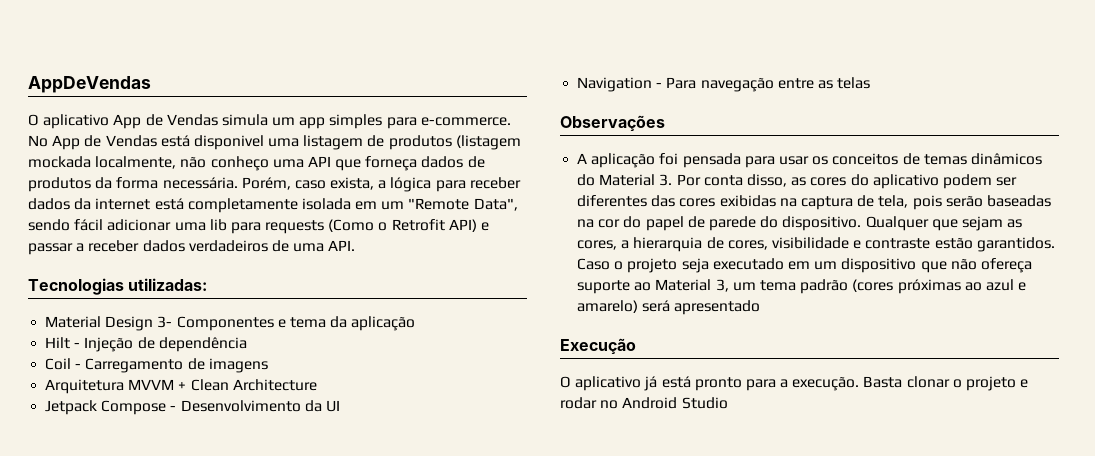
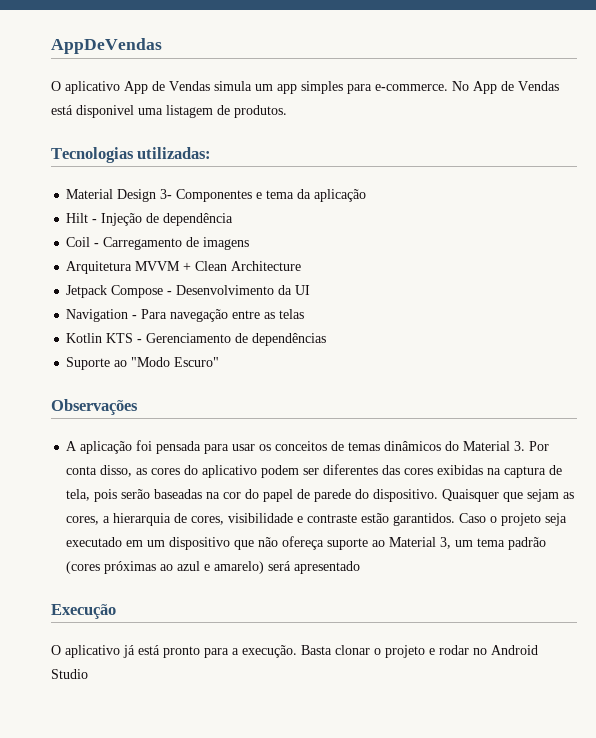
- No App de Vendas está disponivel uma listagem de produtos (listagem mockada localmente, não conheço uma API que forneça dados de produtos da forma necessária. Porém, caso exista, a lógica para receber dados da internet está completamente isolada em um "Remote Data", sendo fácil adicionar uma lib para requests (Como o Retrofit API) e passar a receber dados verdadeiros de uma API.
+ No App de Vendas está disponivel uma listagem de produtos.
+ Kotlin KTS - Gerenciamento de dependências
+ Suporte ao "Modo Escuro"
- Qualquer que sejam as cores, a hierarquia de cores, visibilidade e contraste estão garantidos.
+ Quaisquer que sejam as cores, a hierarquia de cores, visibilidade e contraste estão garantidos.

